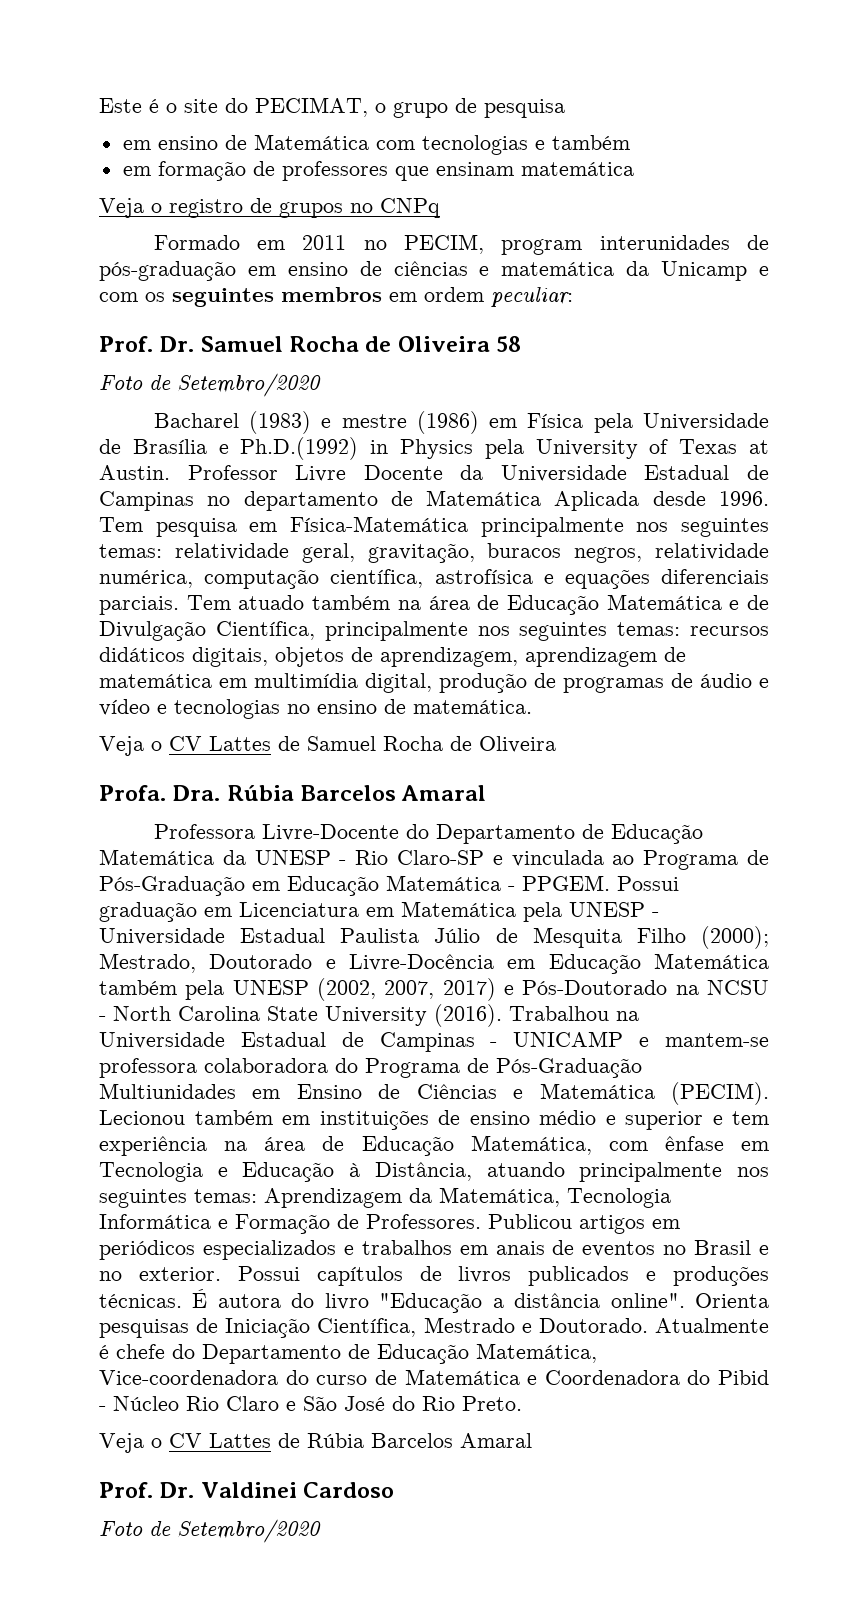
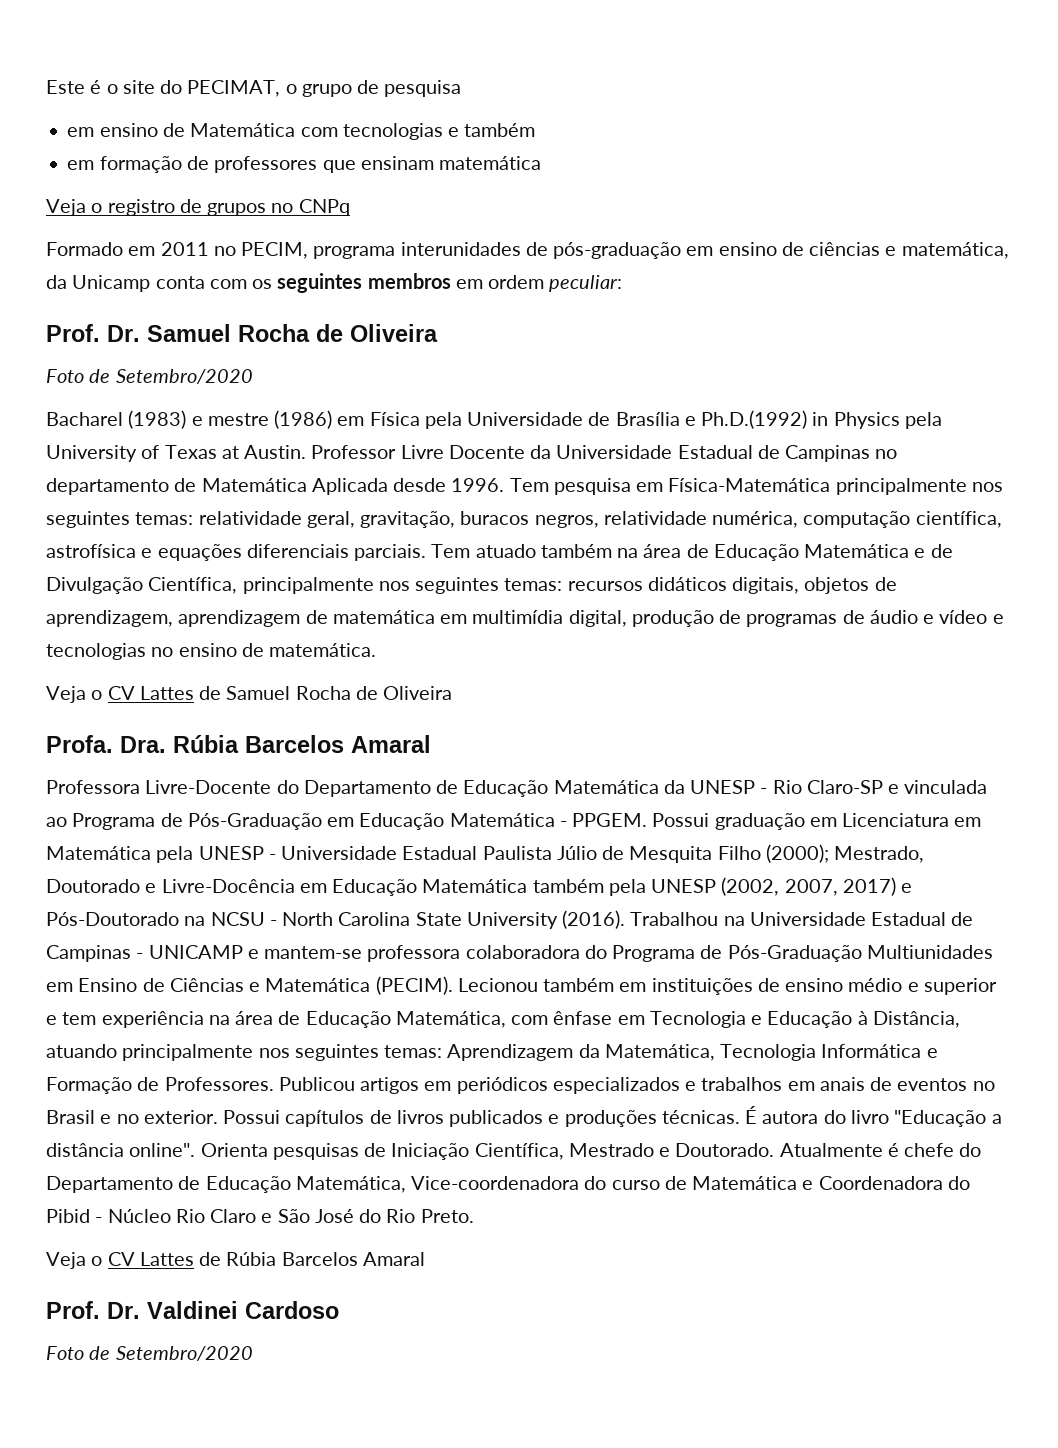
- Formado em 2011 no PECIM, program interunidades de pós-graduação em ensino de ciências e matemática da Unicamp e com os seguintes membros em ordem peculiar:
+ Formado em 2011 no PECIM, programa interunidades de pós-graduação em ensino de ciências e matemática, da Unicamp conta com os seguintes membros em ordem peculiar:
- Prof. Dr. Samuel Rocha de Oliveira 58
+ Prof. Dr. Samuel Rocha de Oliveira

